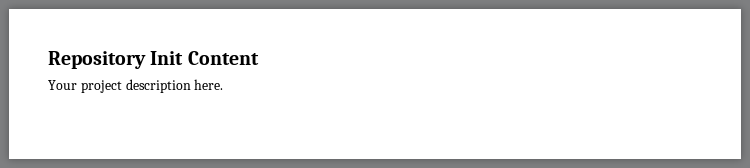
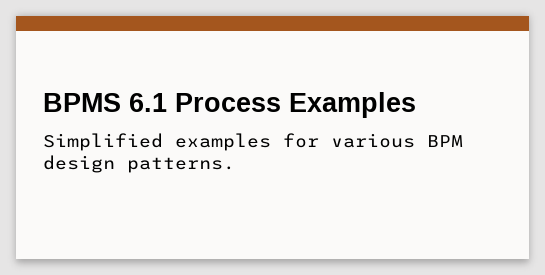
- Repository Init Content
- Your project description here.
+ BPMS 6.1 Process Examples
+ Simplified examples for various BPM design patterns.

